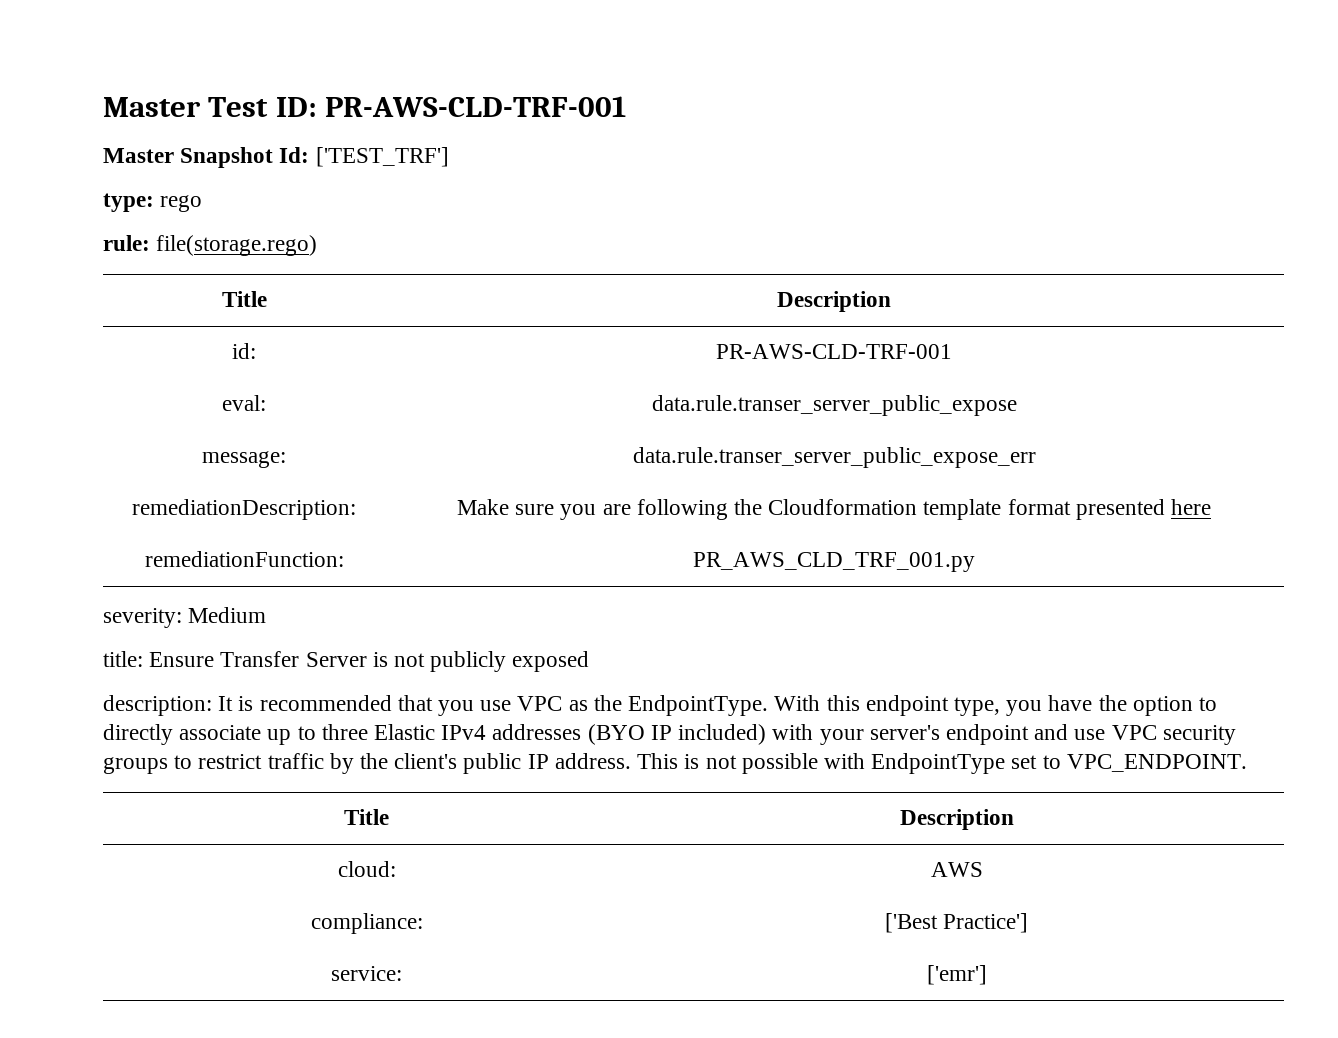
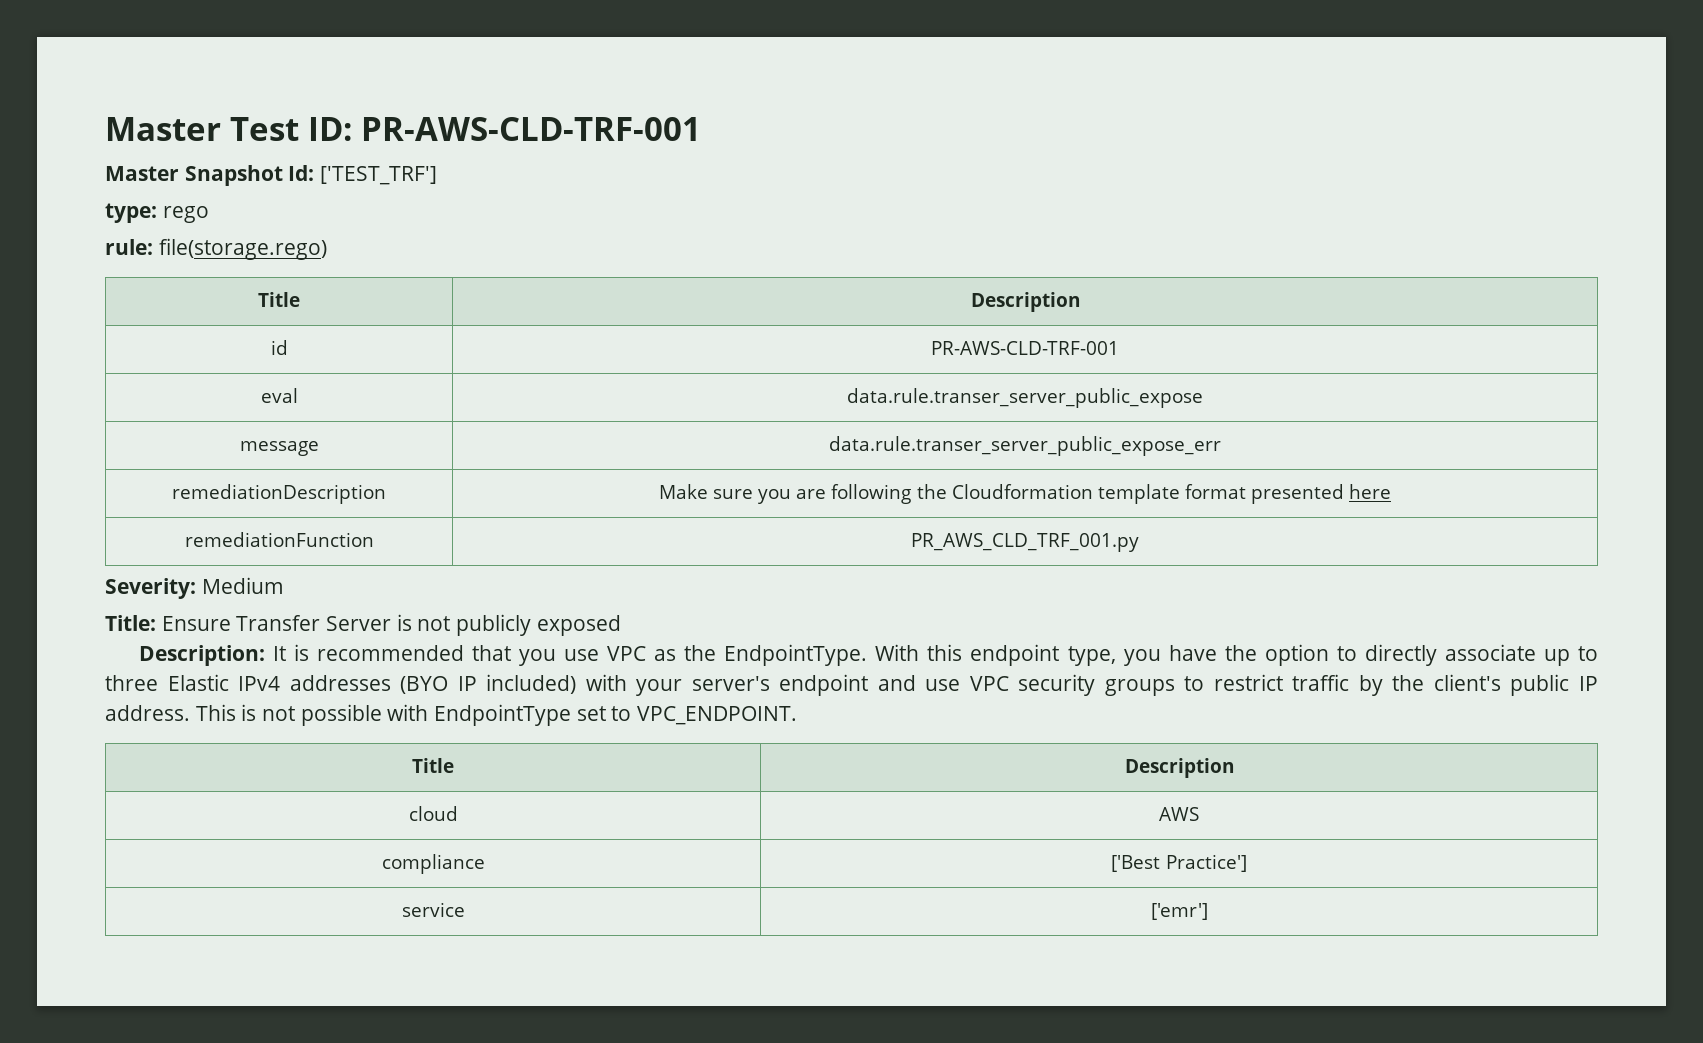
- id: | PR-AWS-CLD-TRF-001
- eval: | data.rule.transer_server_public_expose
+ id | PR-AWS-CLD-TRF-001
+ eval | data.rule.transer_server_public_expose
- message: | data.rule.transer_server_public_expose_err
+ message | data.rule.transer_server_public_expose_err
- remediationDescription: | Make sure you are following the Cloudformation template format presented here
+ remediationDescription | Make sure you are following the Cloudformation template format presented here
- remediationFunction: | PR_AWS_CLD_TRF_001.py
+ remediationFunction | PR_AWS_CLD_TRF_001.py
- severity: Medium
+ Severity: Medium
- title: Ensure Transfer Server is not publicly exposed
+ Title: Ensure Transfer Server is not publicly exposed
- description: It is recommended that you use VPC as the EndpointType.
+ Description: It is recommended that you use VPC as the EndpointType.
- cloud: | AWS
+ cloud | AWS
- compliance: | ['Best Practice']
+ compliance | ['Best Practice']
- service: | ['emr']
+ service | ['emr']

